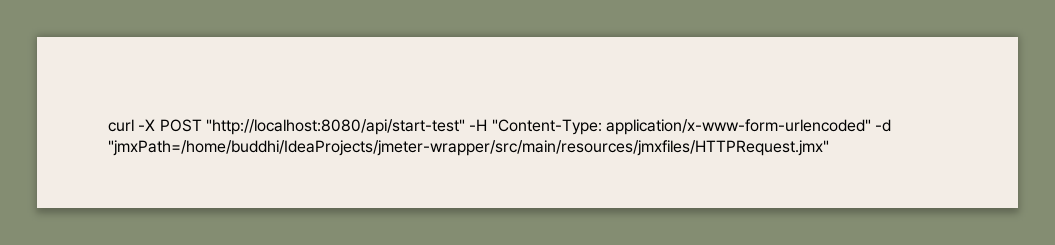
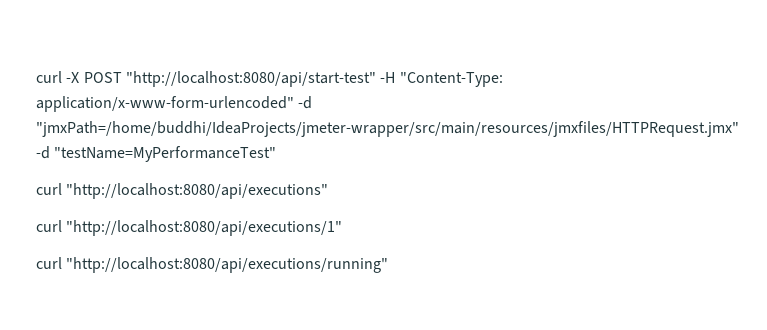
- curl -X POST "http://localhost:8080/api/start-test" -H "Content-Type: application/x-www-form-urlencoded" -d "jmxPath=/home/buddhi/IdeaProjects/jmeter-wrapper/src/main/resources/jmxfiles/HTTPRequest.jmx"
+ curl -X POST "http://localhost:8080/api/start-test" -H "Content-Type: application/x-www-form-urlencoded" -d "jmxPath=/home/buddhi/IdeaProjects/jmeter-wrapper/src/main/resources/jmxfiles/HTTPRequest.jmx" -d "testName=MyPerformanceTest"
+ curl "http://localhost:8080/api/executions"
+ curl "http://localhost:8080/api/executions/1"
+ curl "http://localhost:8080/api/executions/running"

